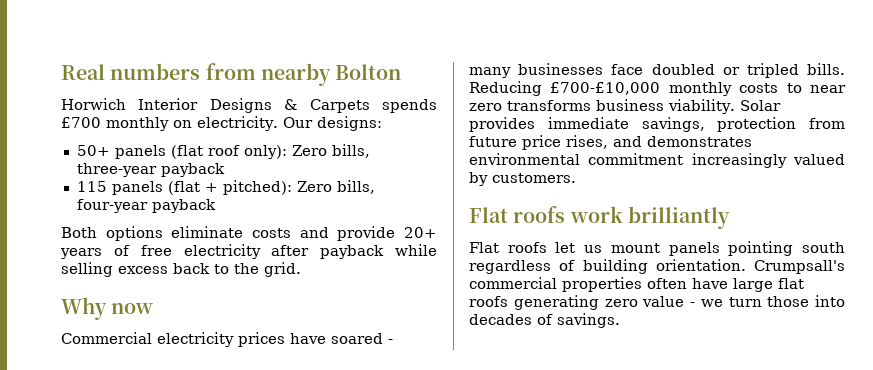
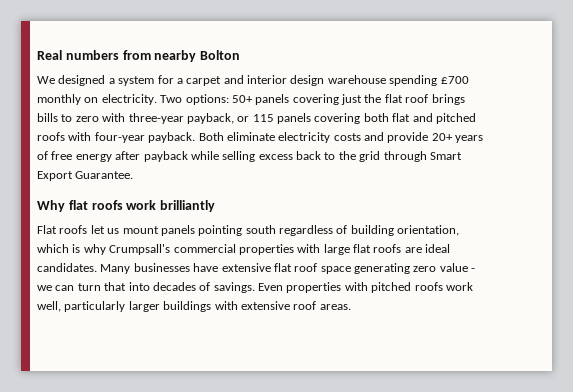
- Horwich Interior Designs & Carpets spends £700 monthly on electricity. Our designs:
- 50+ panels (flat roof only): Zero bills, three-year payback
- 115 panels (flat + pitched): Zero bills, four-year payback
- Both options eliminate costs and provide 20+ years of free electricity after payback while selling excess back to the grid.
- Why now
- Commercial electricity prices have soared - many businesses face doubled or tripled bills. Reducing £700-£10,000 monthly costs to near zero transforms business viability. Solar provides immediate savings, protection from future price rises, and demonstrates environmental commitment increasingly valued by customers.
- Flat roofs work brilliantly
+ We designed a system for a carpet and interior design warehouse spending £700 monthly on electricity. Two options: 50+ panels covering just the flat roof brings bills to zero with three-year payback, or 115 panels covering both flat and pitched roofs with four-year payback. Both eliminate electricity costs and provide 20+ years of free energy after payback while selling excess back to the grid through Smart Export Guarantee.
+ Why flat roofs work brilliantly
- Flat roofs let us mount panels pointing south regardless of building orientation. Crumpsall's commercial properties often have large flat roofs generating zero value - we turn those into decades of savings.
+ Flat roofs let us mount panels pointing south regardless of building orientation, which is why Crumpsall's commercial properties with large flat roofs are ideal candidates. Many businesses have extensive flat roof space generating zero value - we can turn that into decades of savings.
+ Even properties with pitched roofs work well, particularly larger buildings with extensive roof areas.

